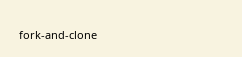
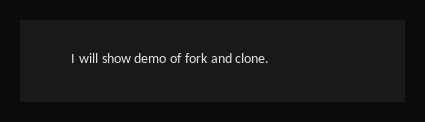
- fork-and-clone
+ I will show demo of fork and clone.

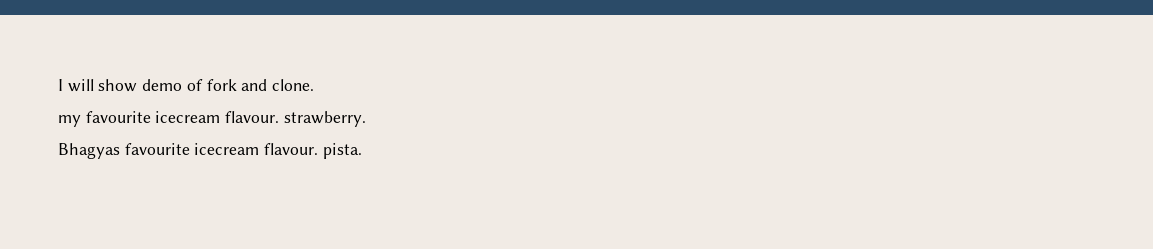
+ my favourite icecream flavour. strawberry.
+ Bhagyas favourite icecream flavour. pista.

